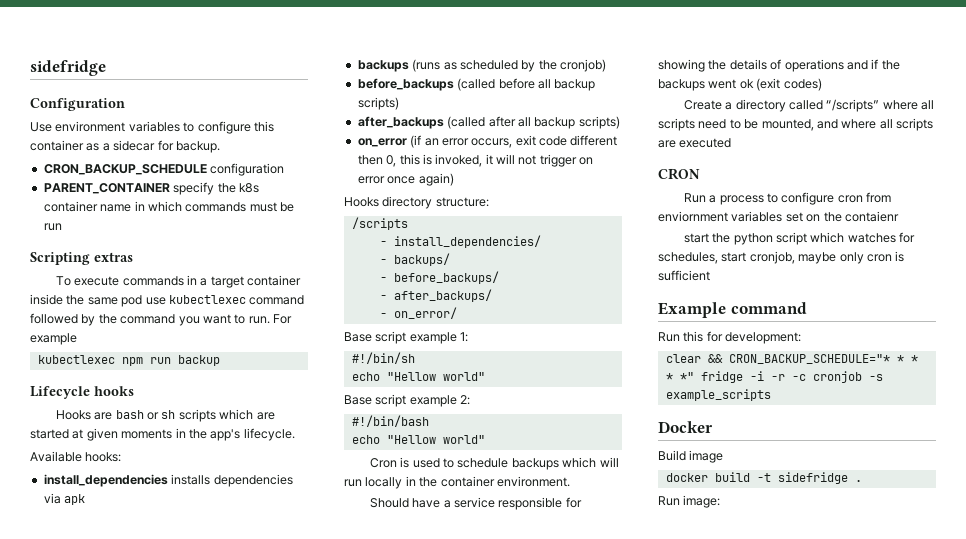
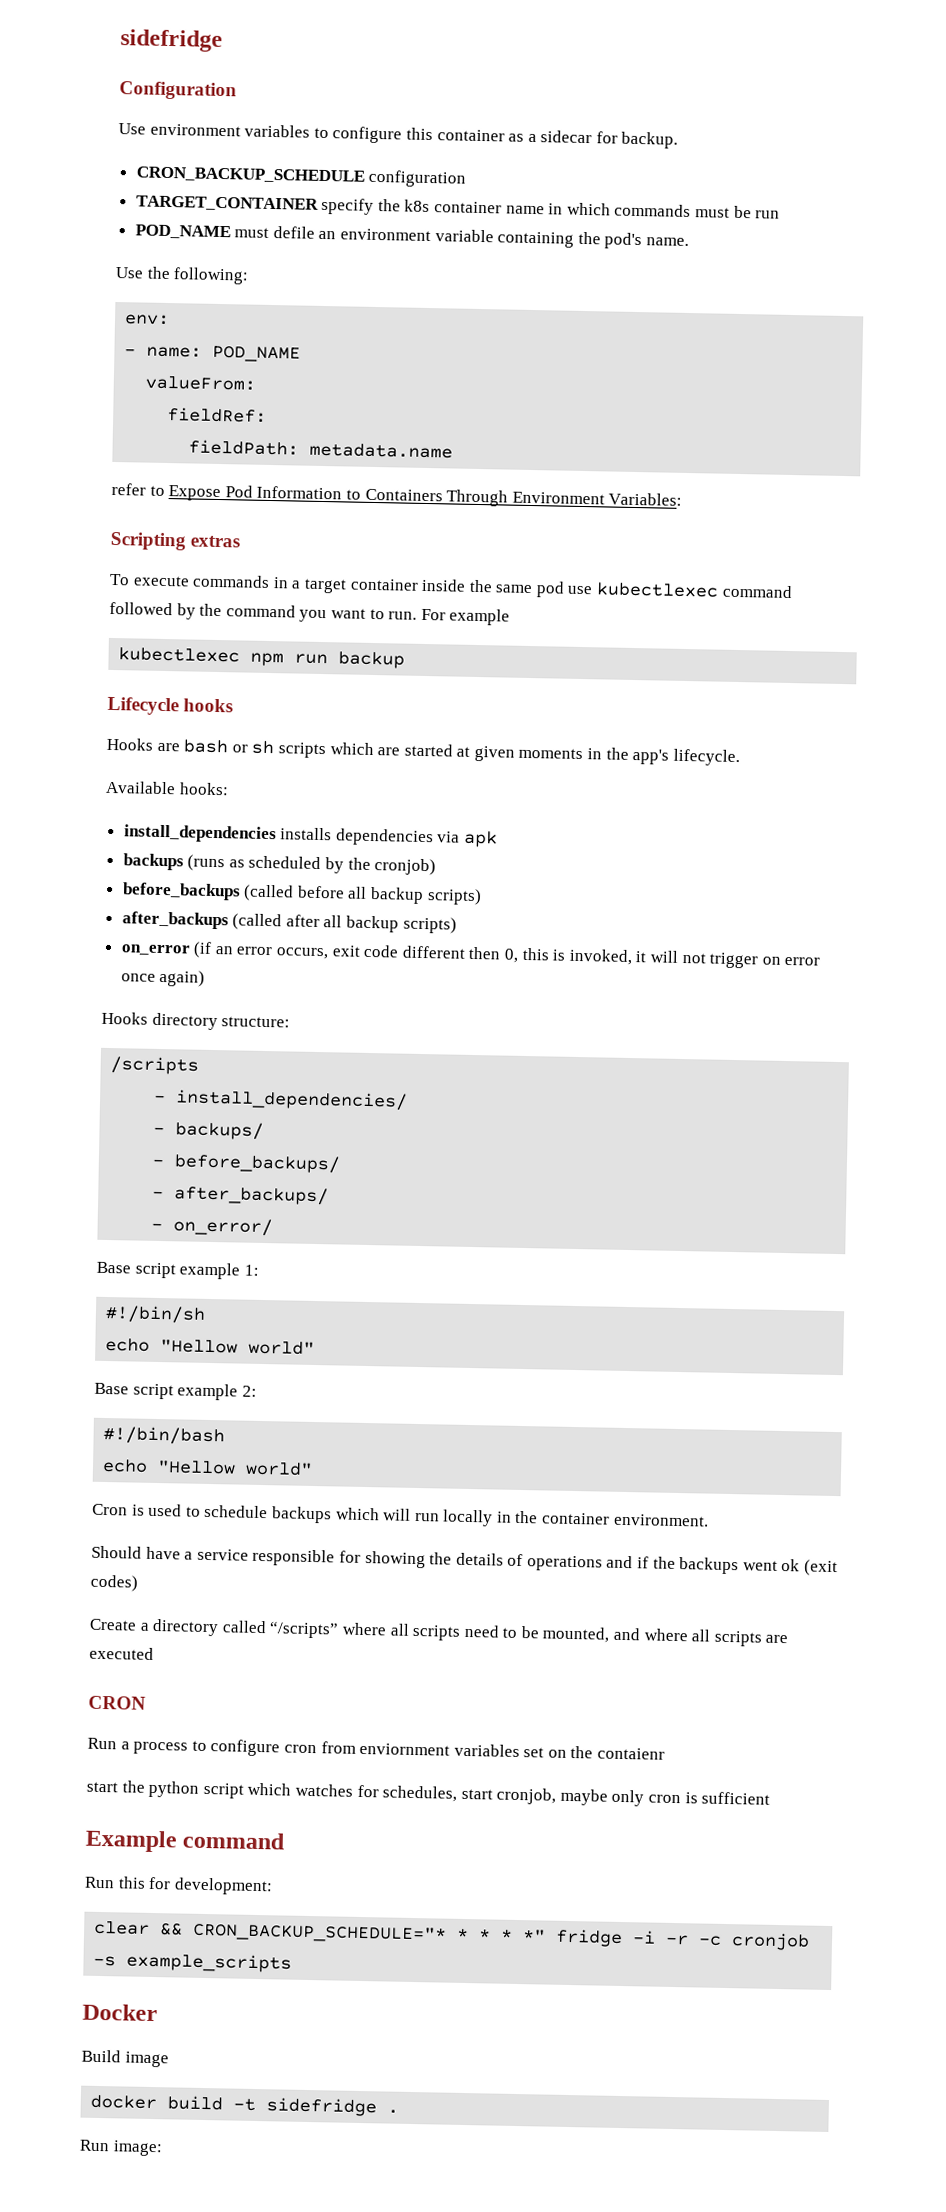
- PARENT_CONTAINER specify the k8s container name in which commands must be run
+ TARGET_CONTAINER specify the k8s container name in which commands must be run
+ POD_NAME must defile an environment variable containing the pod's name.
+ Use the following:
+ env:
+ - name: POD_NAME
+ valueFrom:
+ fieldRef:
+ fieldPath: metadata.name
+ refer to Expose Pod Information to Containers Through Environment Variables:

